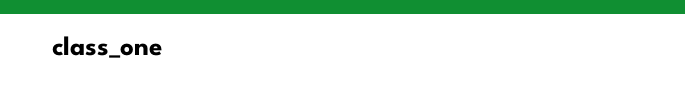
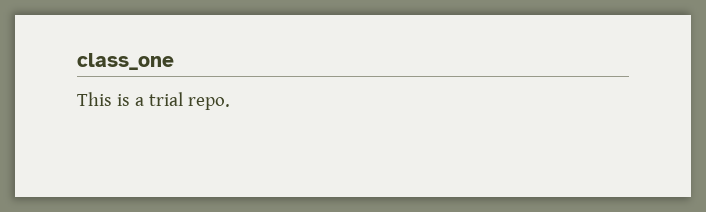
+ This is a trial repo.

